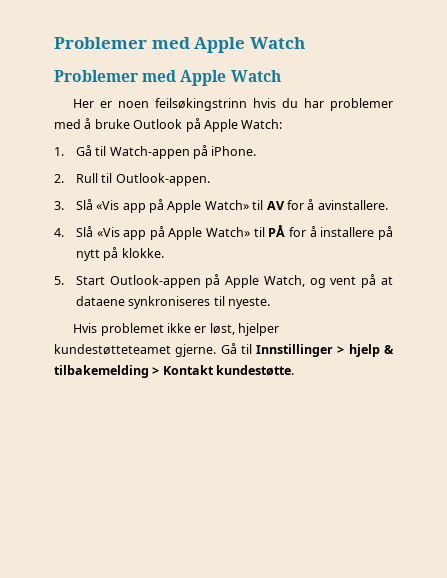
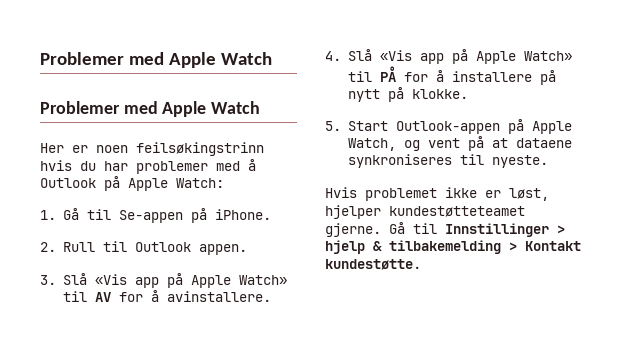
- Her er noen feilsøkingstrinn hvis du har problemer med å bruke Outlook på Apple Watch:
+ Her er noen feilsøkingstrinn hvis du har problemer med å Outlook på Apple Watch:
- 1. Gå til Watch-appen på iPhone.
+ 1. Gå til Se-appen på iPhone.
- 2. Rull til Outlook-appen.
+ 2. Rull til Outlook appen.

